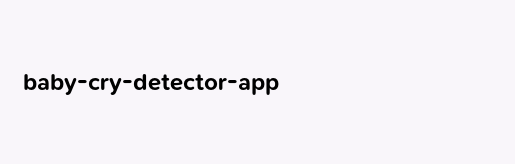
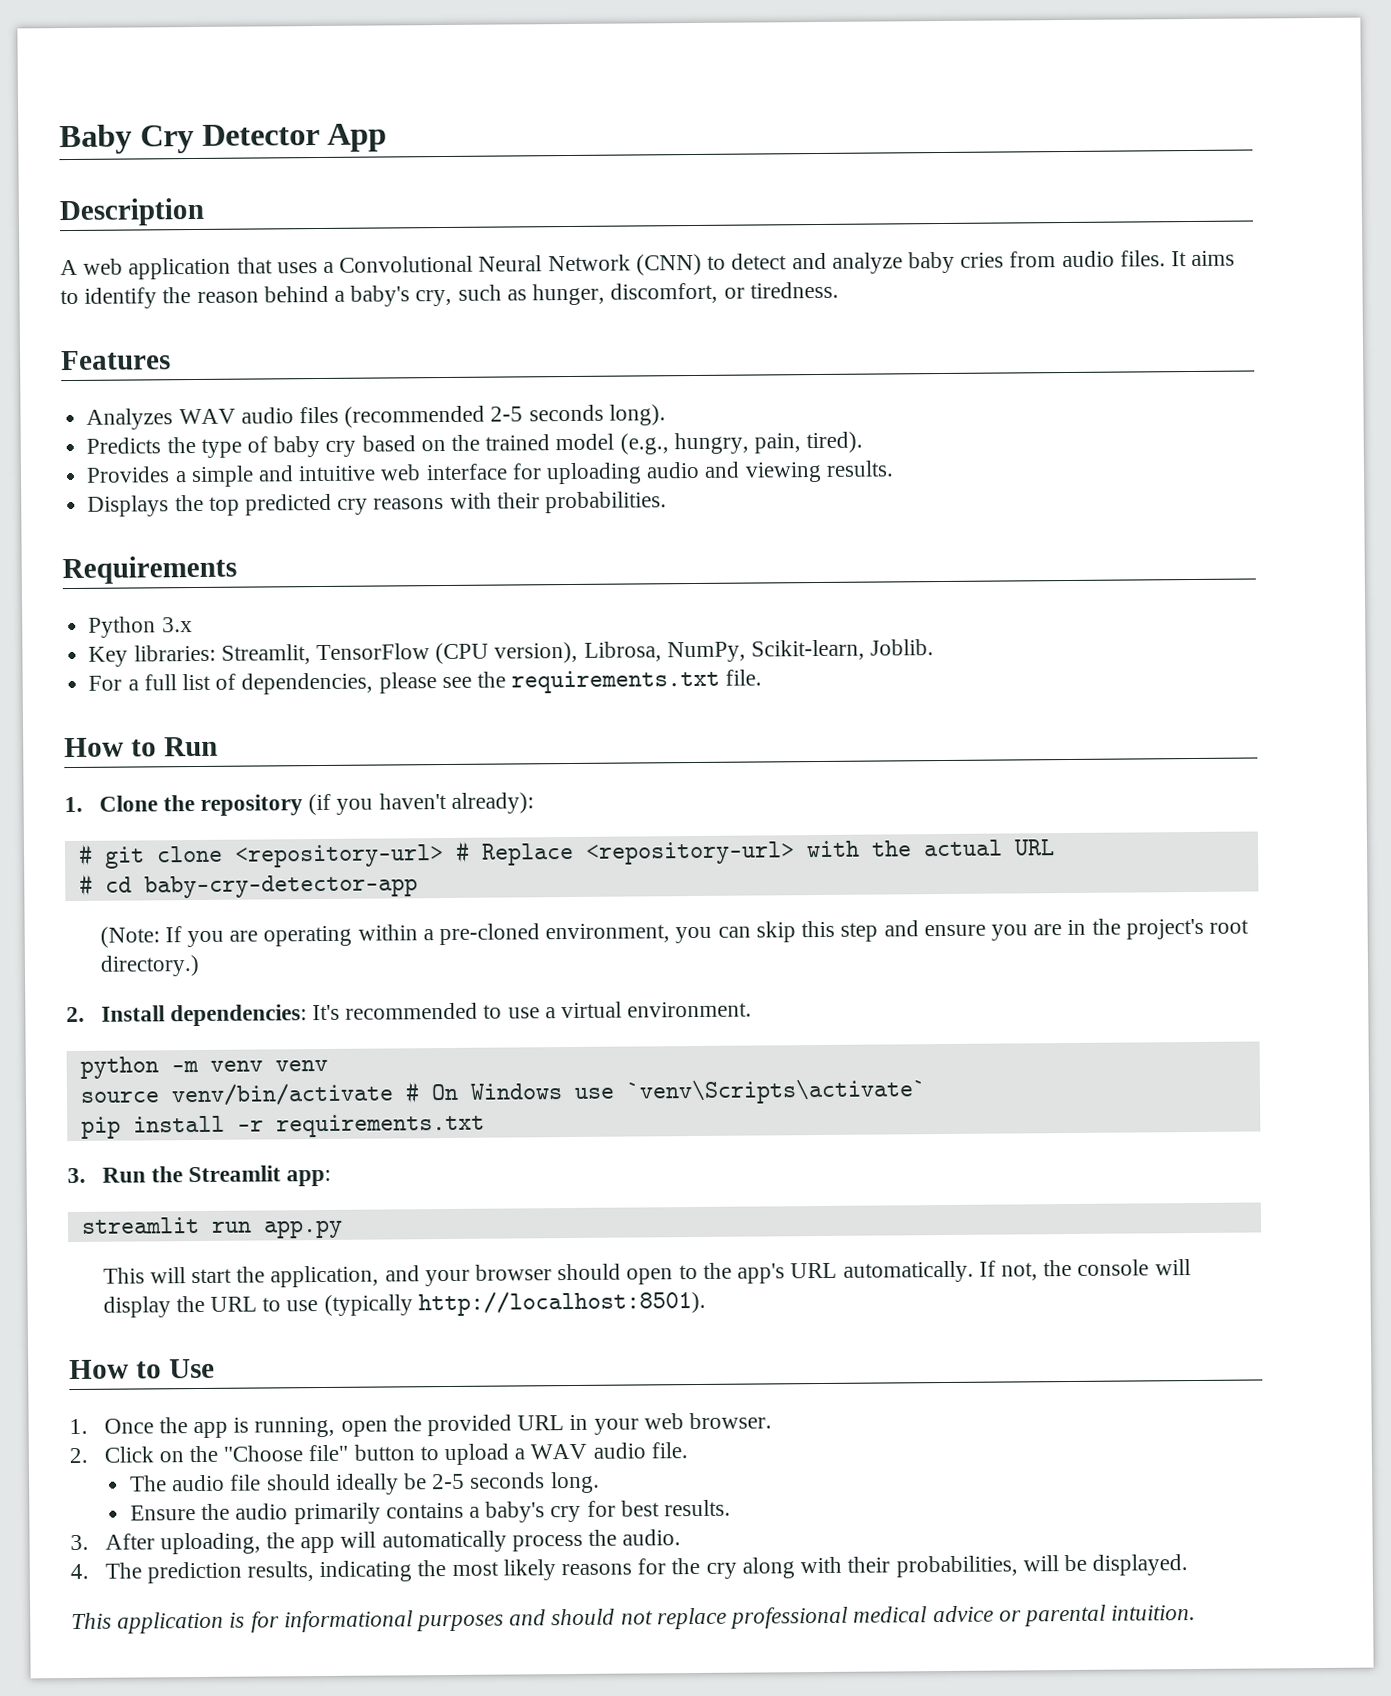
- baby-cry-detector-app
+ Baby Cry Detector App
+ Description
+ A web application that uses a Convolutional Neural Network (CNN) to detect and analyze baby cries from audio files. It aims to identify the reason behind a baby's cry, such as hunger, discomfort, or tiredness.
+ Features
+ Analyzes WAV audio files (recommended 2-5 seconds long).
+ Predicts the type of baby cry based on the trained model (e.g., hungry, pain, tired).
+ Provides a simple and intuitive web interface for uploading audio and viewing results.
+ Displays the top predicted cry reasons with their probabilities.
+ Requirements
+ Python 3.x
+ Key libraries: Streamlit, TensorFlow (CPU version), Librosa, NumPy, Scikit-learn, Joblib.
+ For a full list of dependencies, please see the requirements.txt file.
+ How to Run
+ 1. Clone the repository (if you haven't already):
+ # git clone <repository-url> # Replace <repository-url> with the actual URL
+ # cd baby-cry-detector-app
+ (Note: If you are operating within a pre-cloned environment, you can skip this step and ensure you are in the project's root directory.)
+ 2. Install dependencies: It's recommended to use a virtual environment.
+ python -m venv venv
+ source venv/bin/activate # On Windows use `venv\Scripts\activate`
+ pip install -r requirements.txt
+ 3. Run the Streamlit app:
+ streamlit run app.py
+ This will start the application, and your browser should open to the app's URL automatically. If not, the console will display the URL to use (typically http://localhost:8501).
+ How to Use
+ 1. Once the app is running, open the provided URL in your web browser.
+ 2. Click on the "Choose file" button to upload a WAV audio file.
+ The audio file should ideally be 2-5 seconds long.
+ Ensure the audio primarily contains a baby's cry for best results.
+ 3. After uploading, the app will automatically process the audio.
+ 4. The prediction results, indicating the most likely reasons for the cry along with their probabilities, will be displayed.
+ This application is for informational purposes and should not replace professional medical advice or parental intuition.

